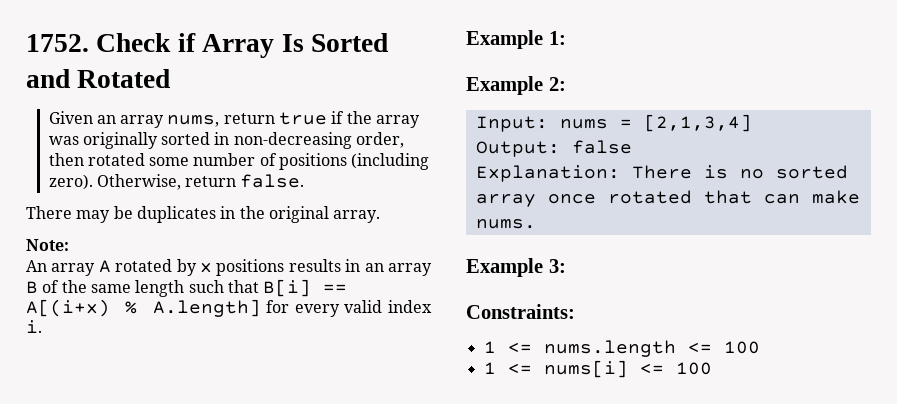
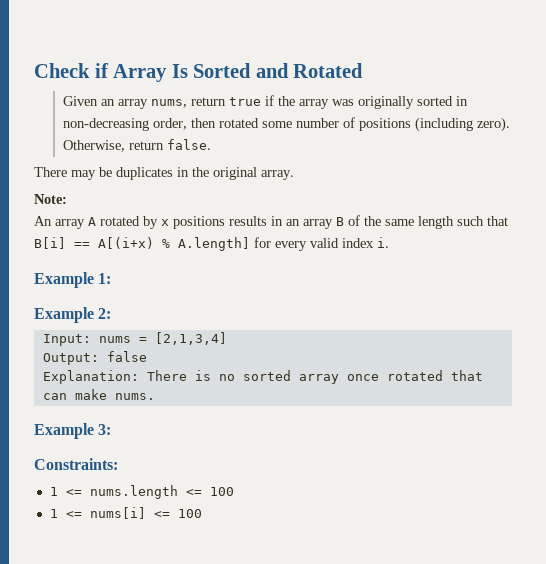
- 1752.

